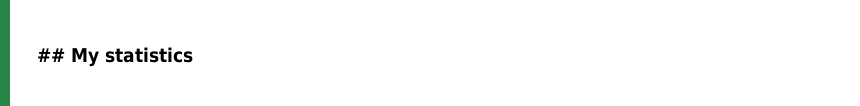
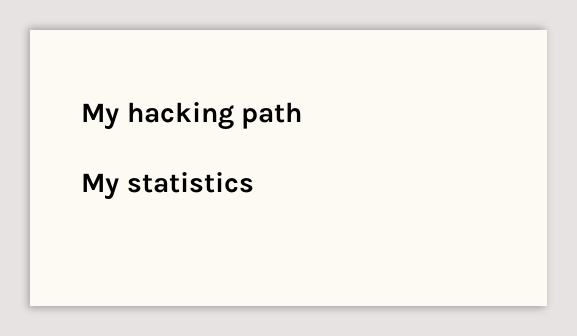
- ## My statistics
+ My hacking path
+ My statistics

